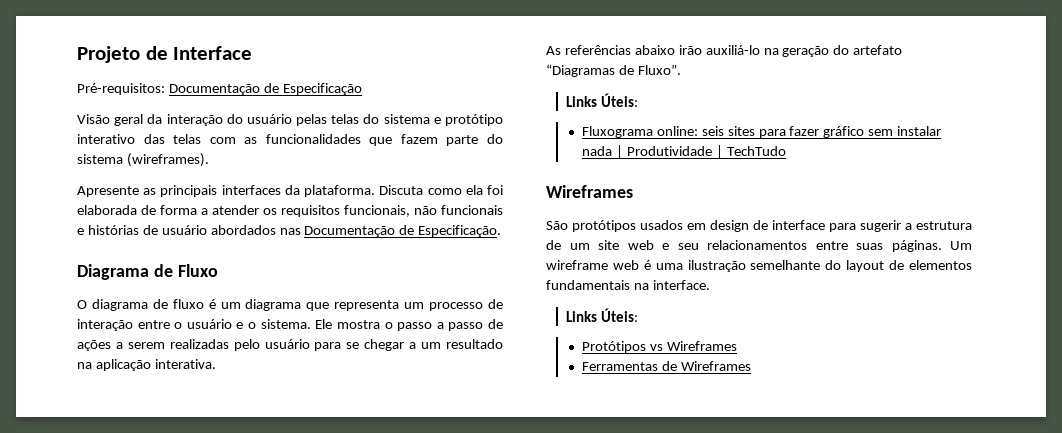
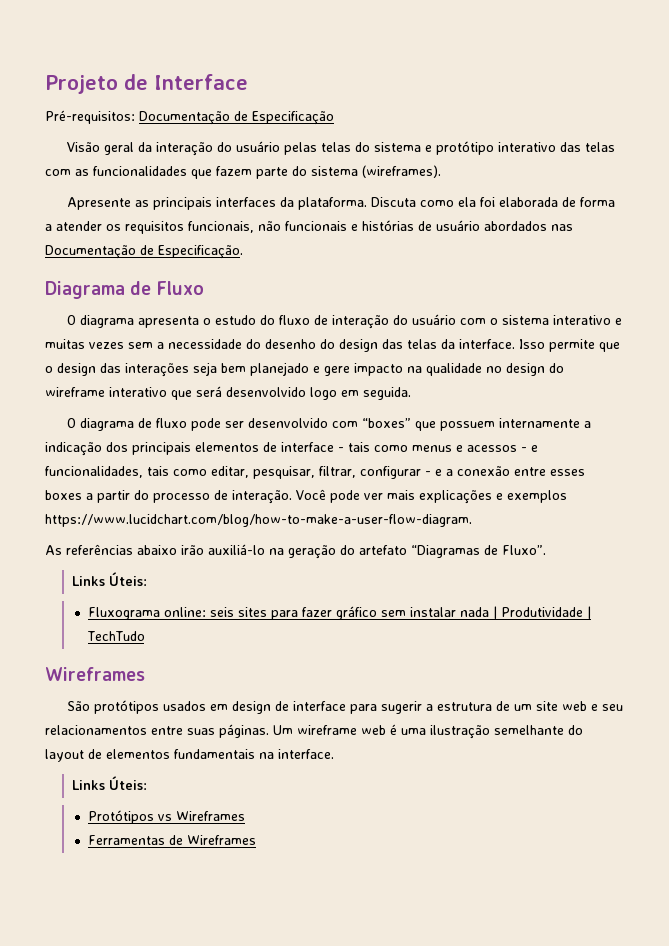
- O diagrama de fluxo é um diagrama que representa um processo de interação entre o usuário e o sistema. Ele mostra o passo a passo de ações a serem realizadas pelo usuário para se chegar a um resultado na aplicação interativa.
+ O diagrama apresenta o estudo do fluxo de interação do usuário com o sistema interativo e muitas vezes sem a necessidade do desenho do design das telas da interface. Isso permite que o design das interações seja bem planejado e gere impacto na qualidade no design do wireframe interativo que será desenvolvido logo em seguida.
+ O diagrama de fluxo pode ser desenvolvido com “boxes” que possuem internamente a indicação dos principais elementos de interface - tais como menus e acessos - e funcionalidades, tais como editar, pesquisar, filtrar, configurar - e a conexão entre esses boxes a partir do processo de interação. Você pode ver mais explicações e exemplos https://www.lucidchart.com/blog/how-to-make-a-user-flow-diagram.

